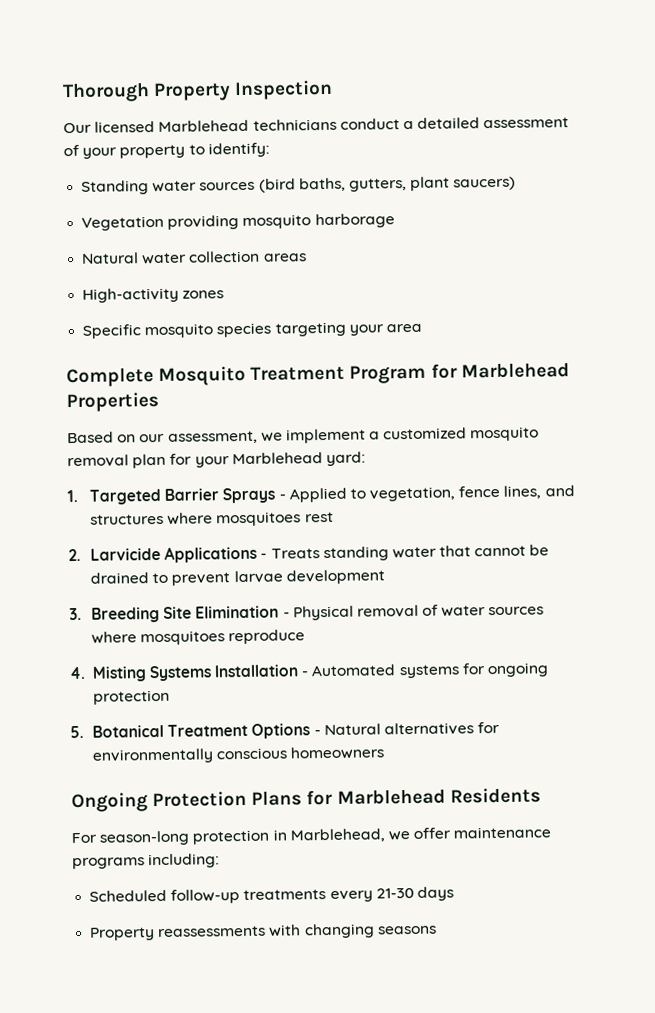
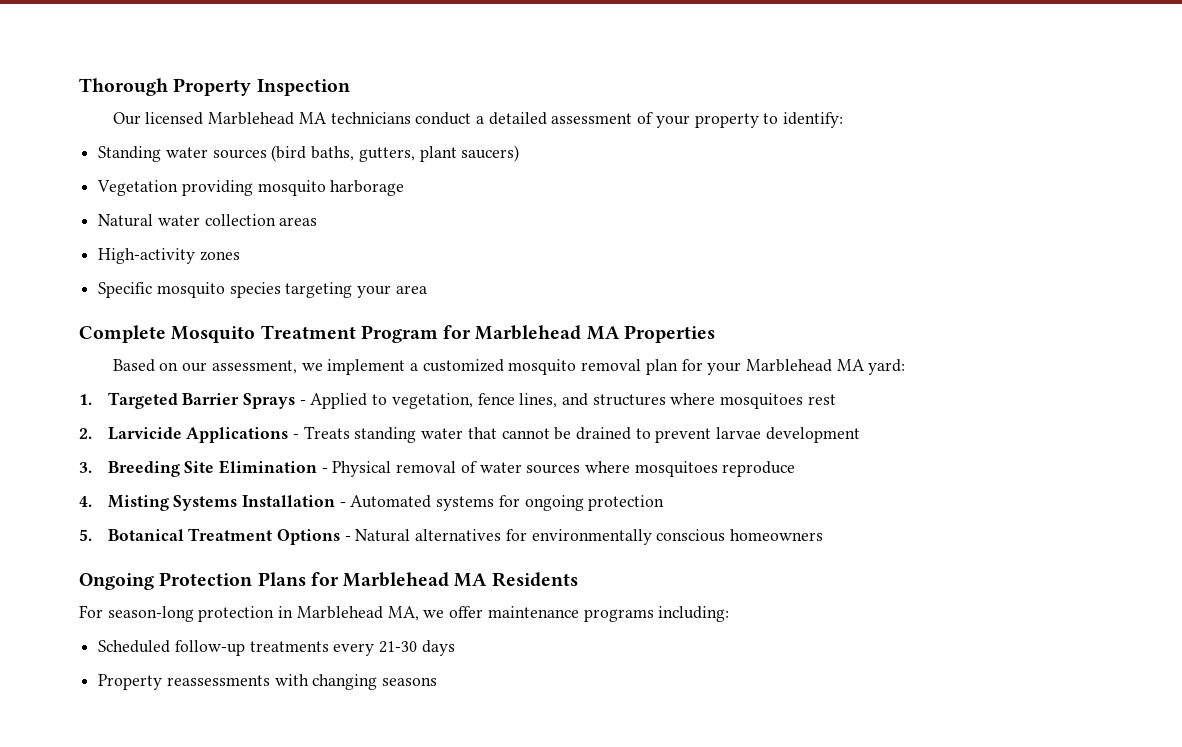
- Our licensed Marblehead technicians conduct a detailed assessment of your property to identify:
+ Our licensed Marblehead MA technicians conduct a detailed assessment of your property to identify:
- Complete Mosquito Treatment Program for Marblehead Properties
+ Complete Mosquito Treatment Program for Marblehead MA Properties
- Based on our assessment, we implement a customized mosquito removal plan for your Marblehead yard:
+ Based on our assessment, we implement a customized mosquito removal plan for your Marblehead MA yard:
- Ongoing Protection Plans for Marblehead Residents
+ Ongoing Protection Plans for Marblehead MA Residents
- For season-long protection in Marblehead, we offer maintenance programs including:
+ For season-long protection in Marblehead MA, we offer maintenance programs including:

